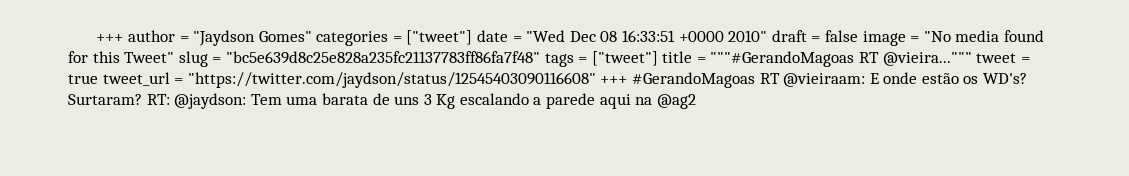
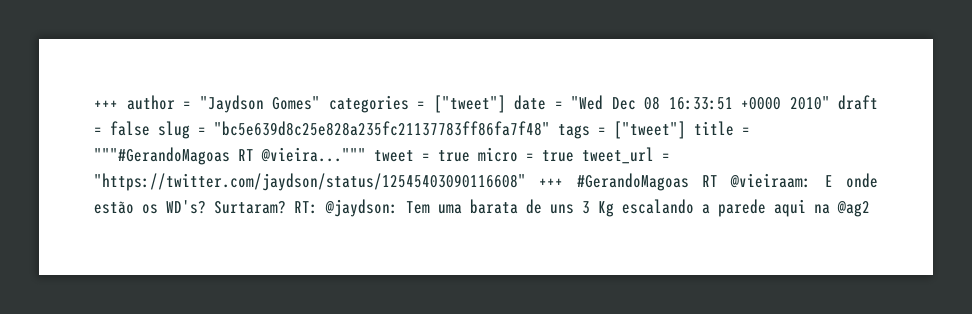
- +++ author = "Jaydson Gomes" categories = ["tweet"] date = "Wed Dec 08 16:33:51 +0000 2010" draft = false image = "No media found for this Tweet" slug = "bc5e639d8c25e828a235fc21137783ff86fa7f48" tags = ["tweet"] title = """#GerandoMagoas RT @vieira...""" tweet = true tweet_url = "https://twitter.com/jaydson/status/12545403090116608" +++ #GerandoMagoas RT @vieiraam: E onde estão os WD's?
+ +++ author = "Jaydson Gomes" categories = ["tweet"] date = "Wed Dec 08 16:33:51 +0000 2010" draft = false slug = "bc5e639d8c25e828a235fc21137783ff86fa7f48" tags = ["tweet"] title = """#GerandoMagoas RT @vieira...""" tweet = true micro = true tweet_url = "https://twitter.com/jaydson/status/12545403090116608" +++ #GerandoMagoas RT @vieiraam: E onde estão os WD's?

